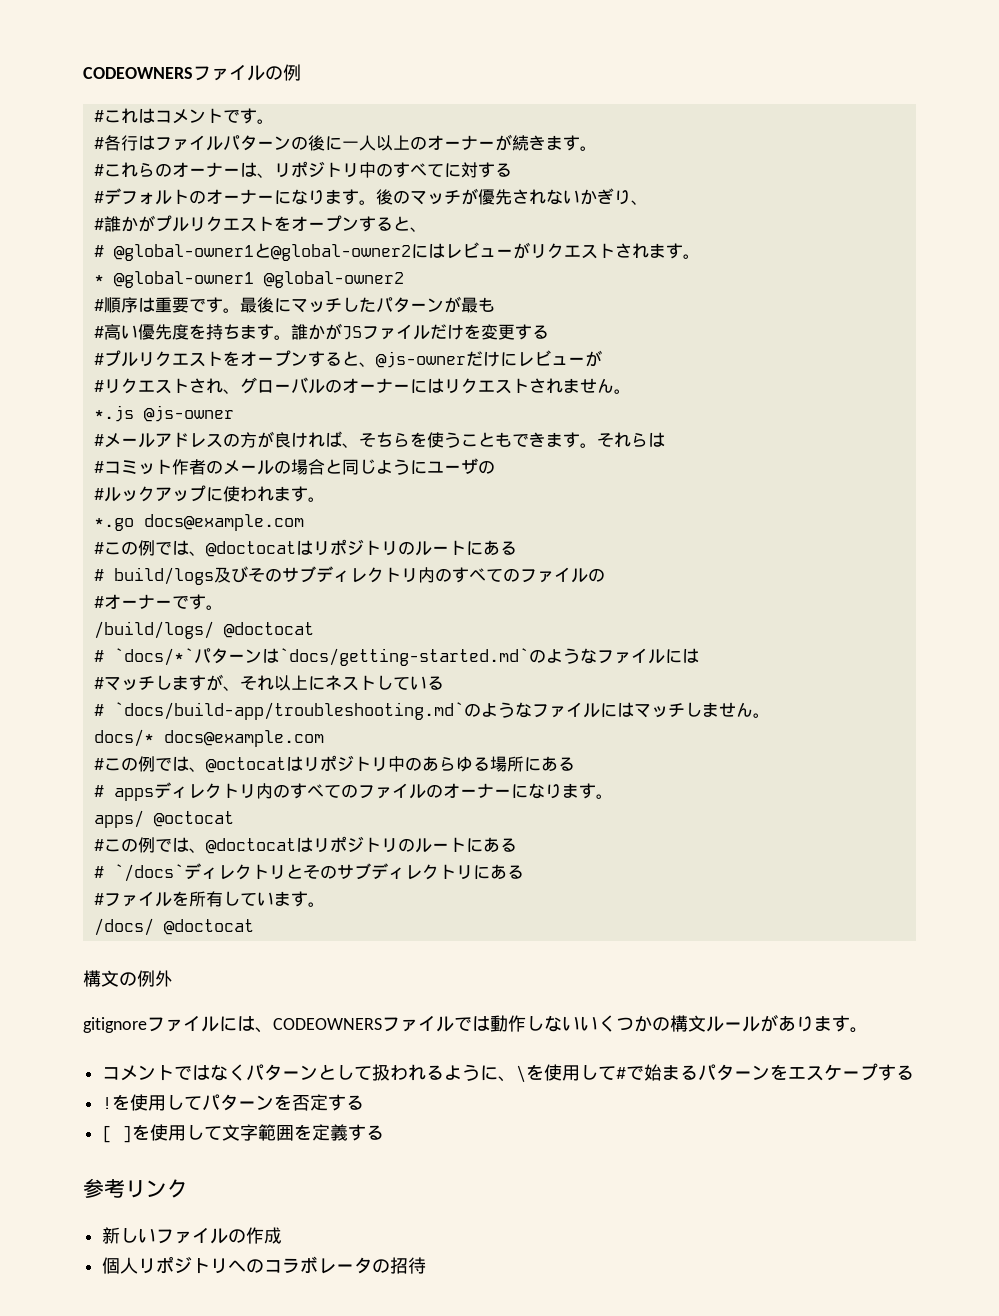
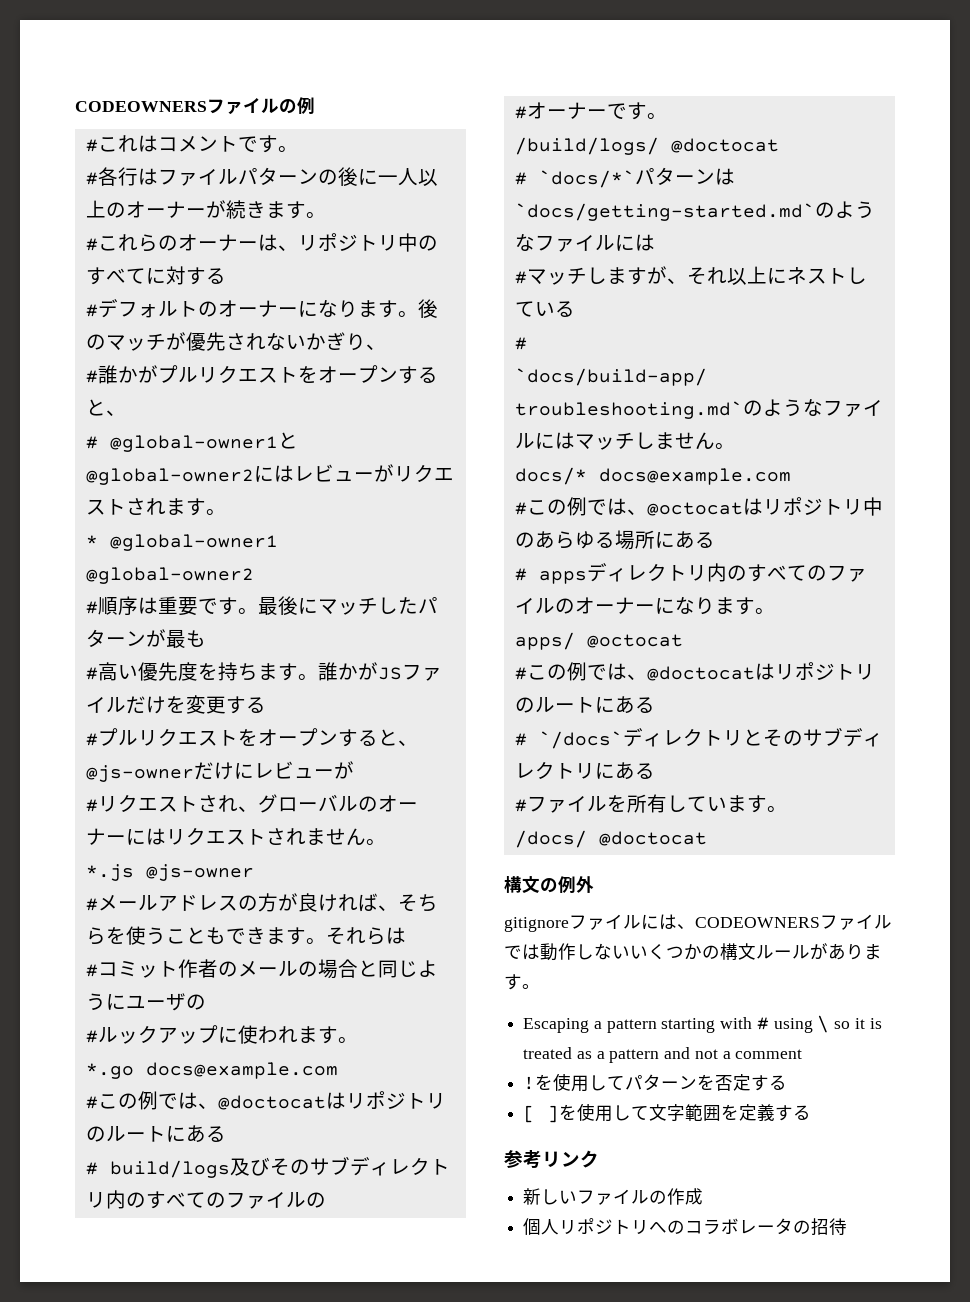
- コメントではなくパターンとして扱われるように、\を使用して#で始まるパターンをエスケープする
+ Escaping a pattern starting with # using \ so it is treated as a pattern and not a comment

